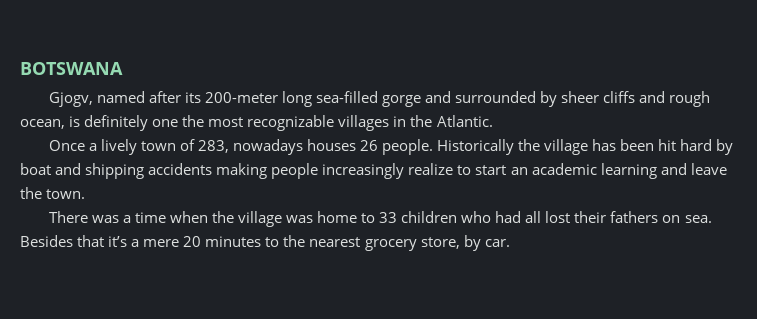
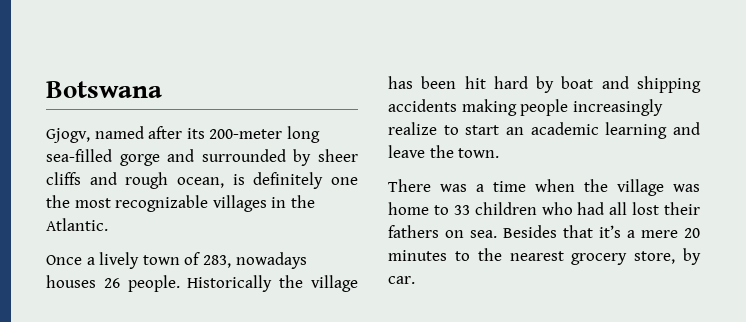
- BOTSWANA
+ Botswana

